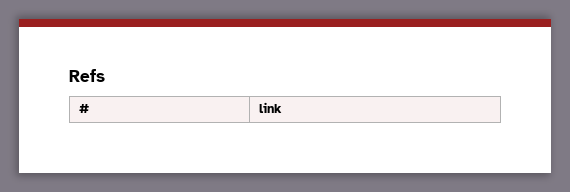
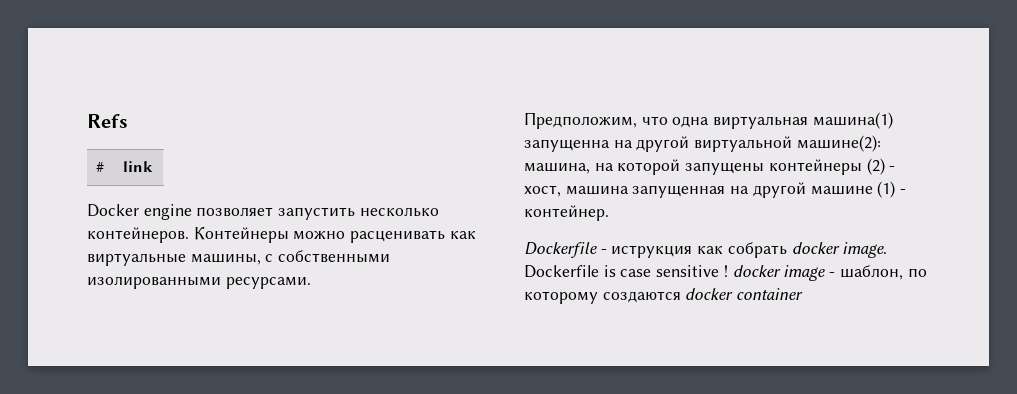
+ Docker engine позволяет запустить несколько контейнеров. Контейнеры можно расценивать как виртуальные машины, с собственными изолированными ресурсами.
+ Предположим, что одна виртуальная машина(1) запущенна на другой виртуальной машине(2): машина, на которой запущены контейнеры (2) - хост, машина запущенная на другой машине (1) - контейнер.
+ Dockerfile - иструкция как собрать docker image. Dockerfile is case sensitive ! docker image - шаблон, по которому создаются docker container

